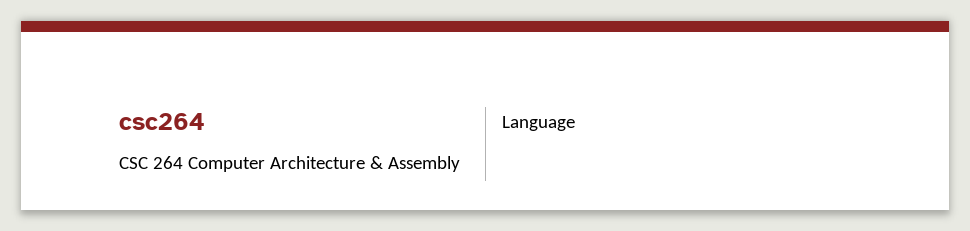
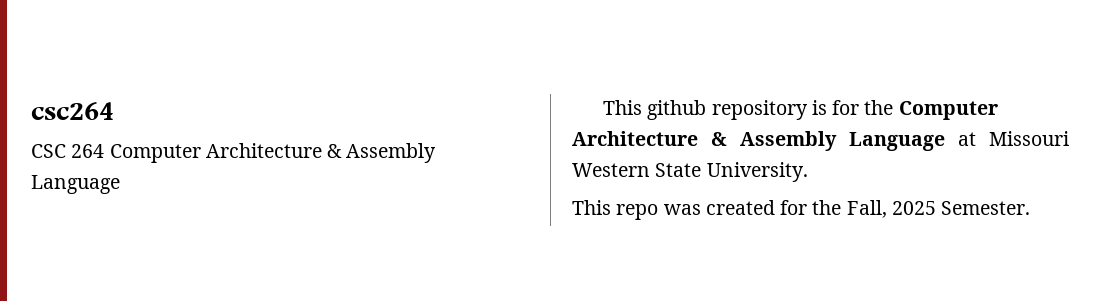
+ This github repository is for the Computer Architecture & Assembly Language at Missouri Western State University.
+ This repo was created for the Fall, 2025 Semester.

